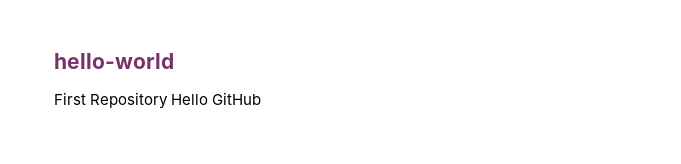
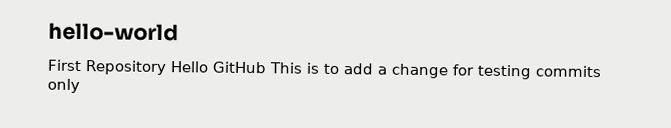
- First Repository Hello GitHub
+ First Repository Hello GitHub This is to add a change for testing commits only

